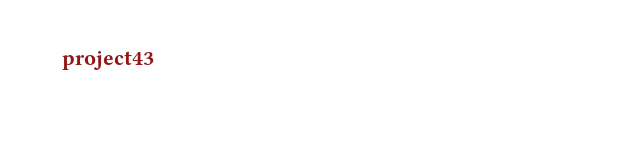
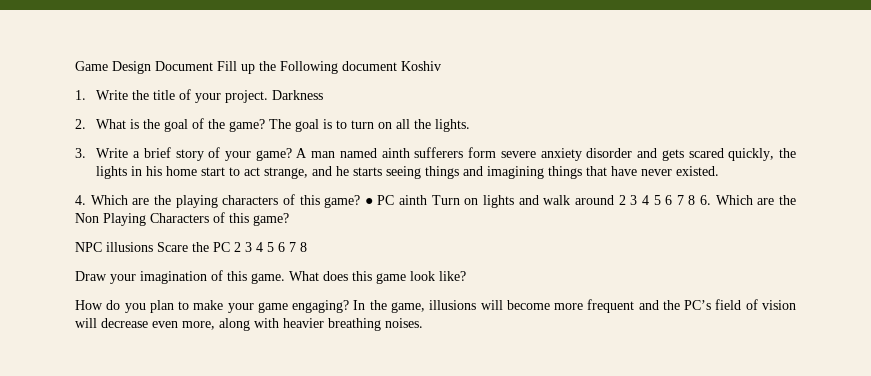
- project43
+ Game Design Document Fill up the Following document Koshiv
+ 1. Write the title of your project. Darkness
+ 2. What is the goal of the game? The goal is to turn on all the lights.
+ 3. Write a brief story of your game? A man named ainth sufferers form severe anxiety disorder and gets scared quickly, the lights in his home start to act strange, and he starts seeing things and imagining things that have never existed.
+ 4. Which are the playing characters of this game? ● PC ainth Turn on lights and walk around 2 3 4 5 6 7 8 6. Which are the Non Playing Characters of this game?
+ NPC illusions Scare the PC 2 3 4 5 6 7 8
+ Draw your imagination of this game. What does this game look like?
+ How do you plan to make your game engaging? In the game, illusions will become more frequent and the PC’s field of vision will decrease even more, along with heavier breathing noises.

